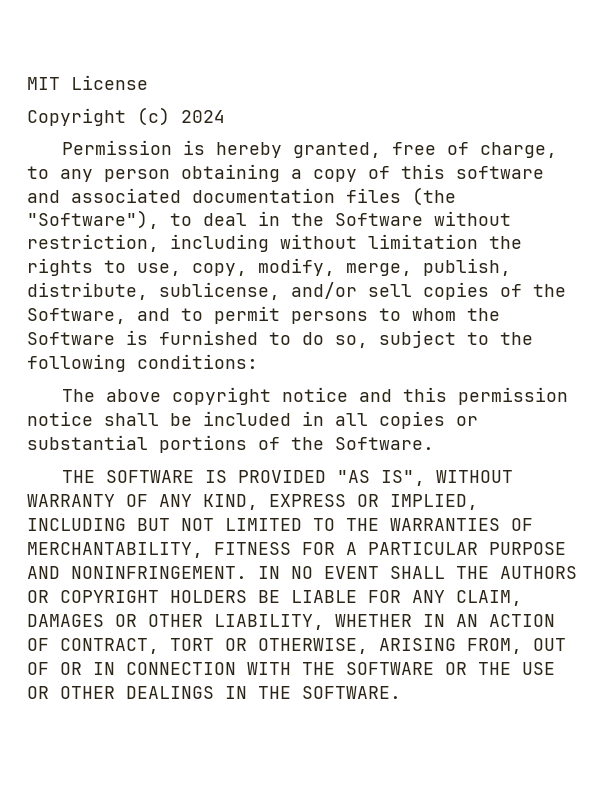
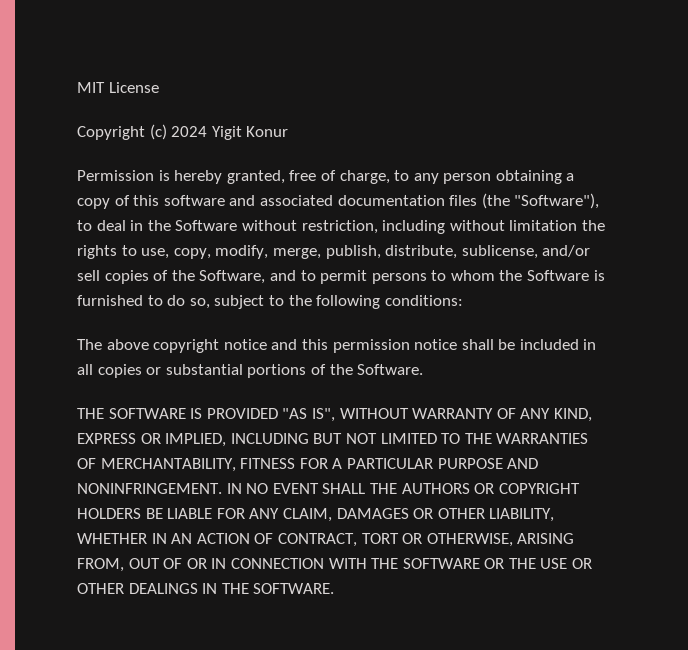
- Copyright (c) 2024
+ Copyright (c) 2024 Yigit Konur

